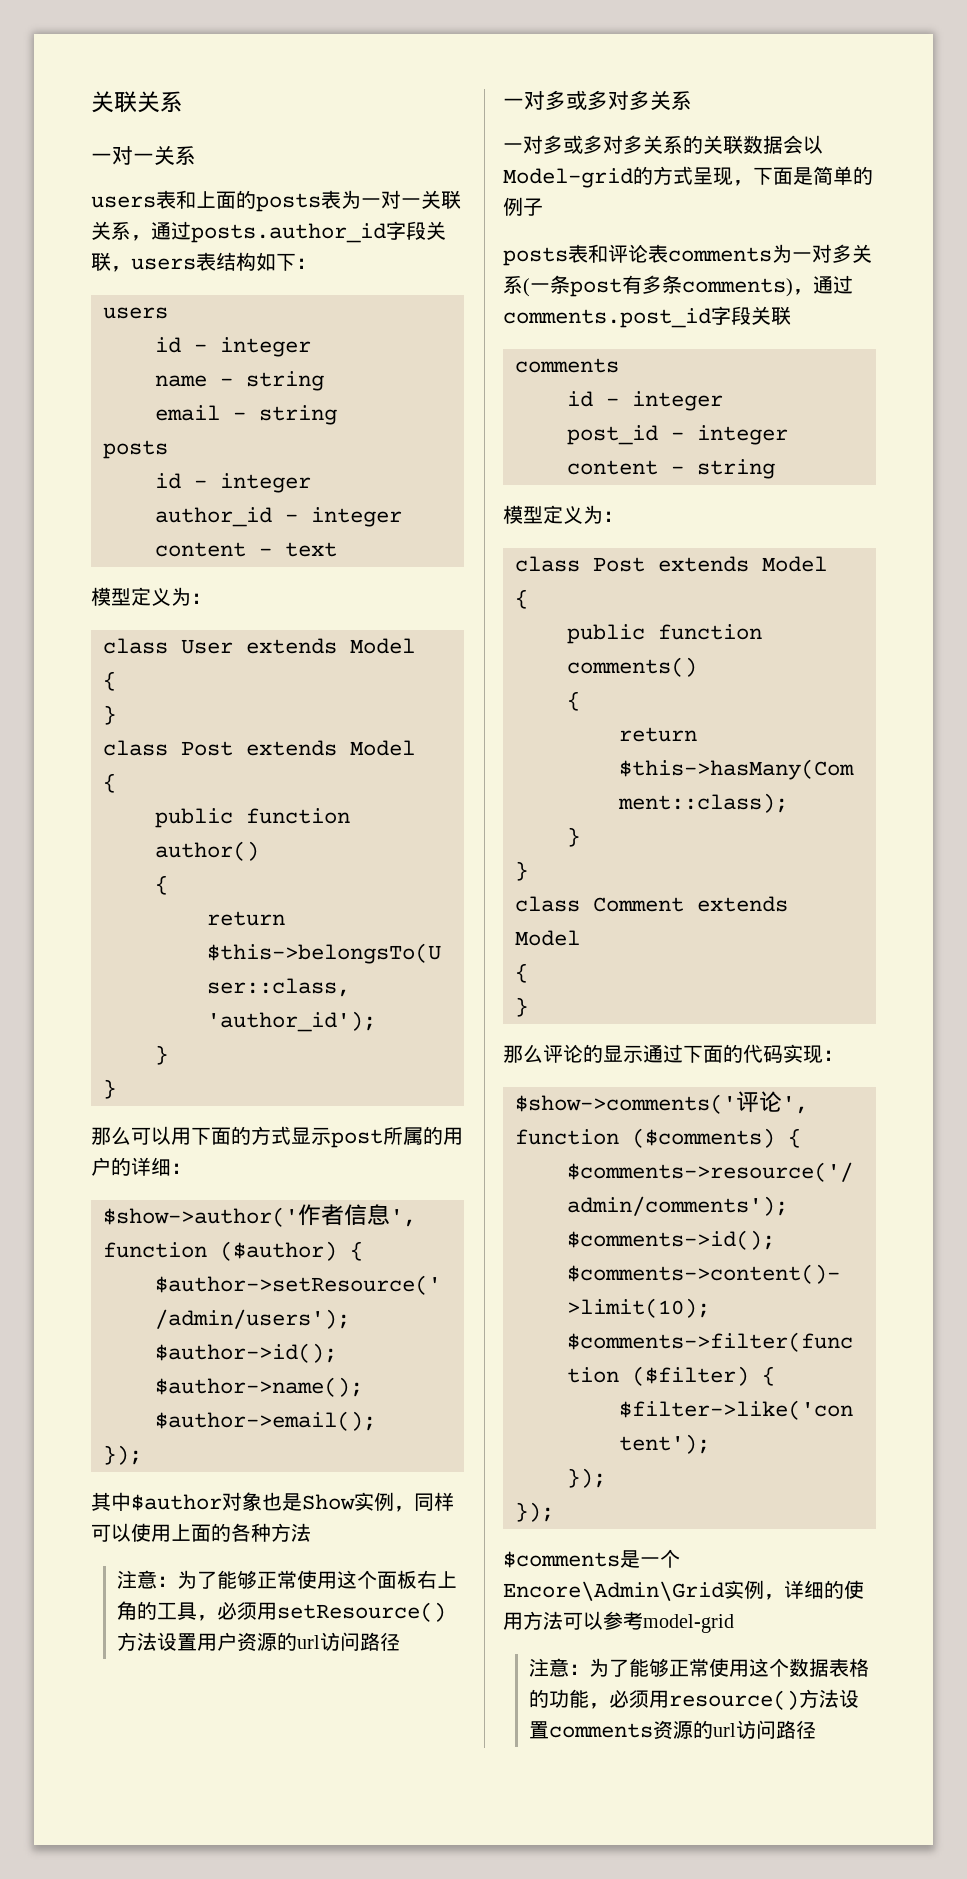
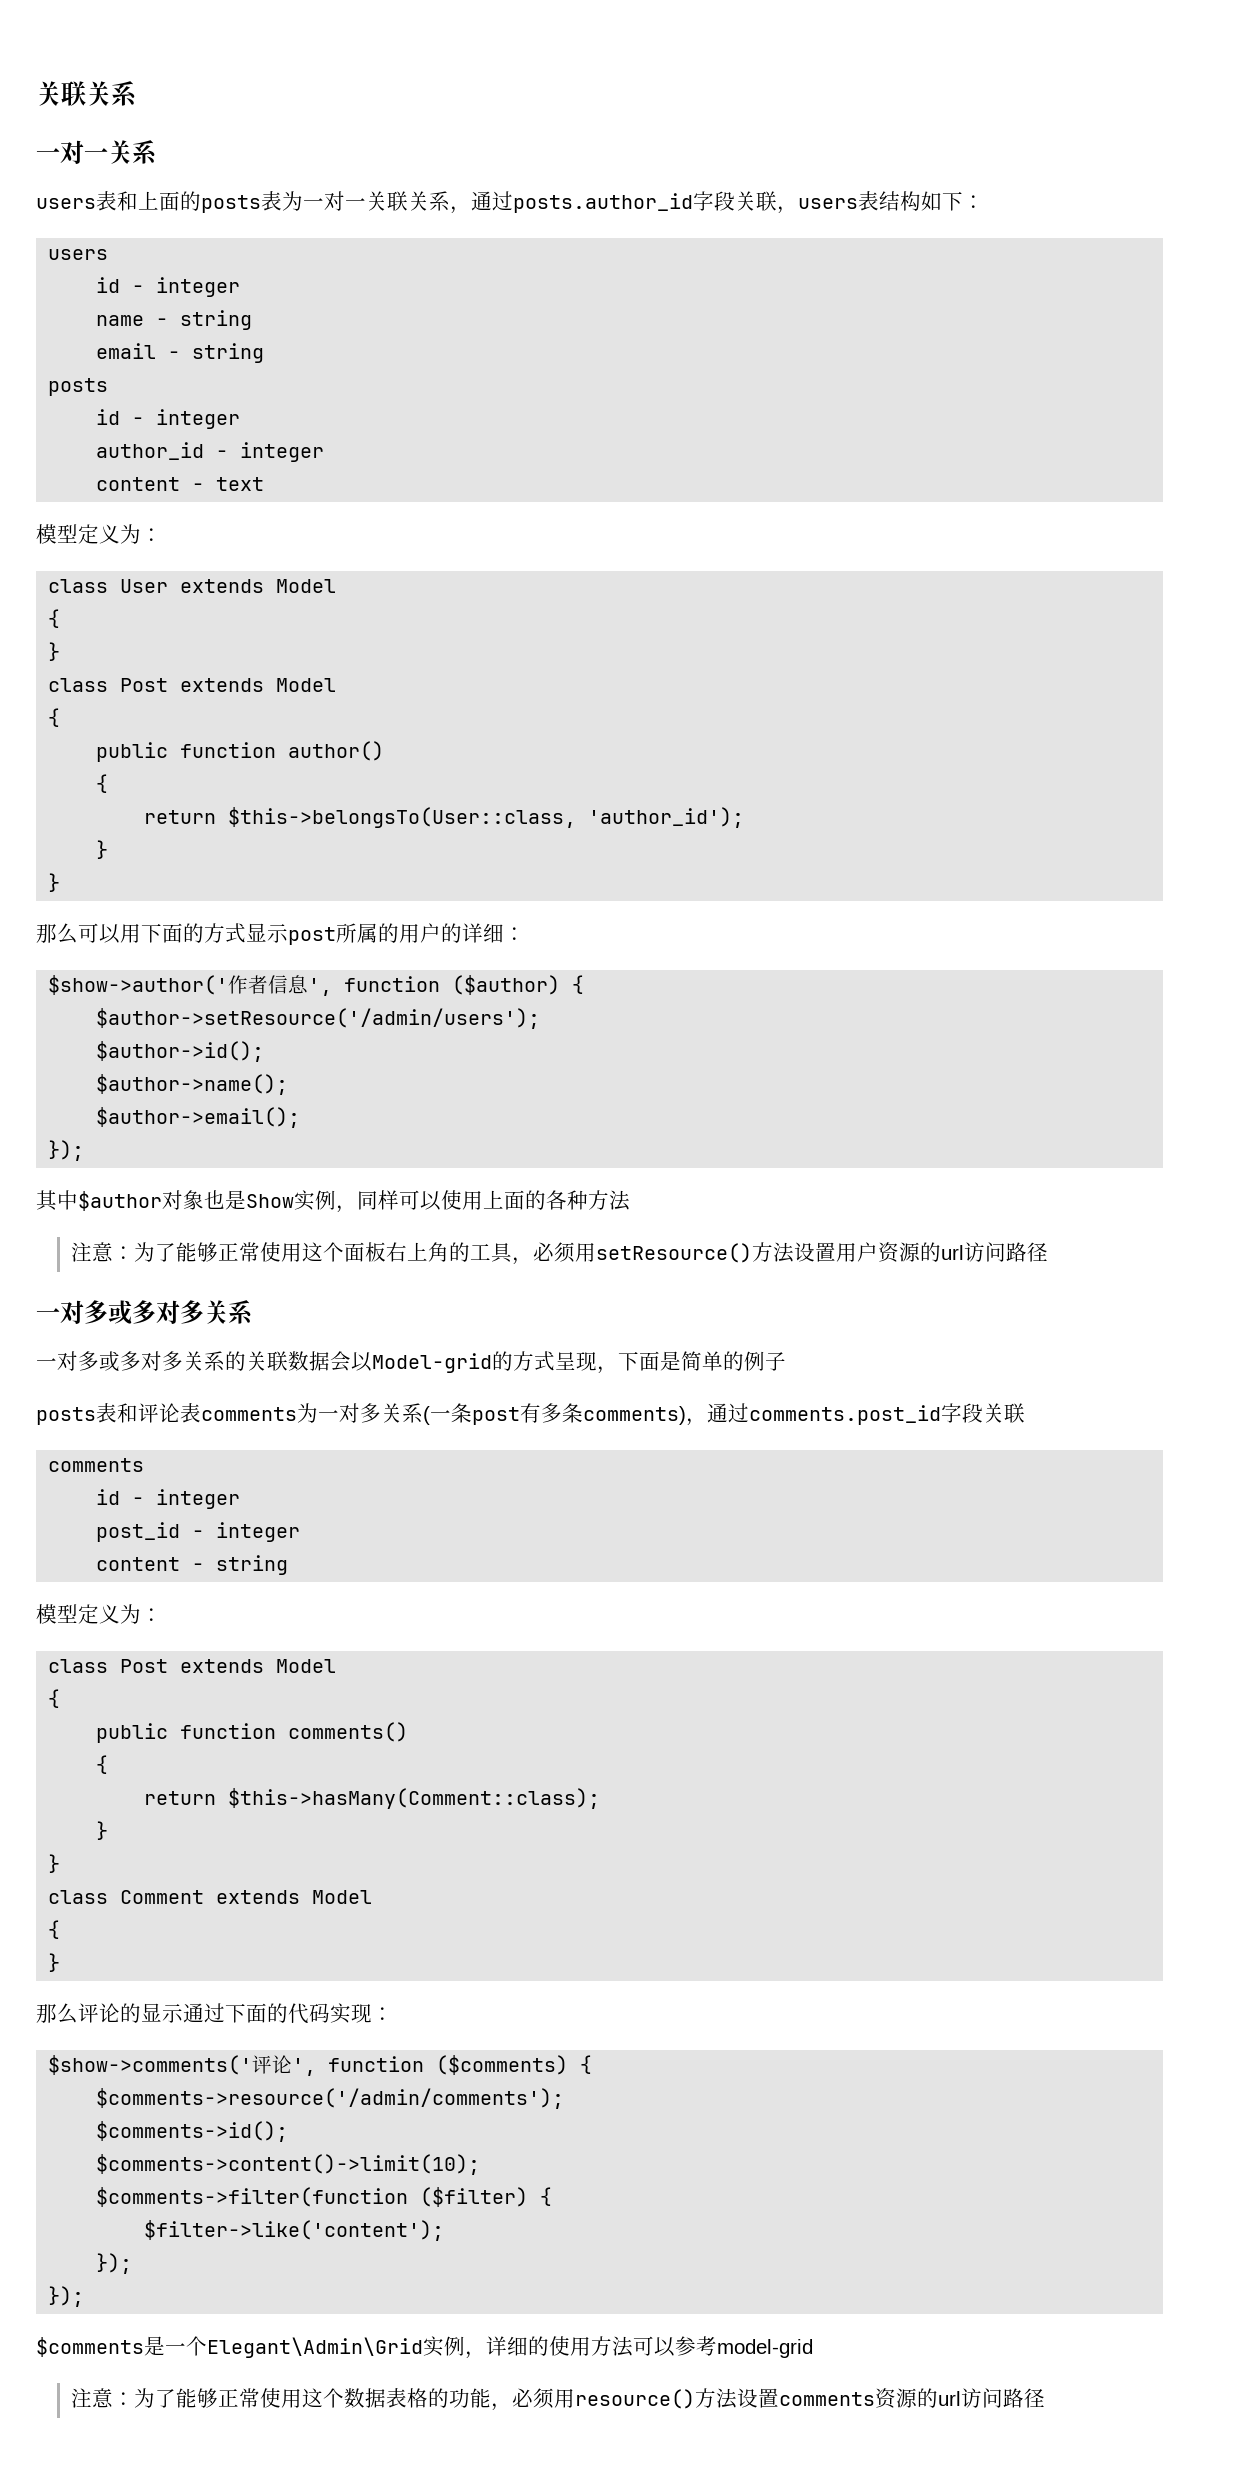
- $comments是一个Encore\Admin\Grid实例，详细的使用方法可以参考model-grid
+ $comments是一个Elegant\Admin\Grid实例，详细的使用方法可以参考model-grid

